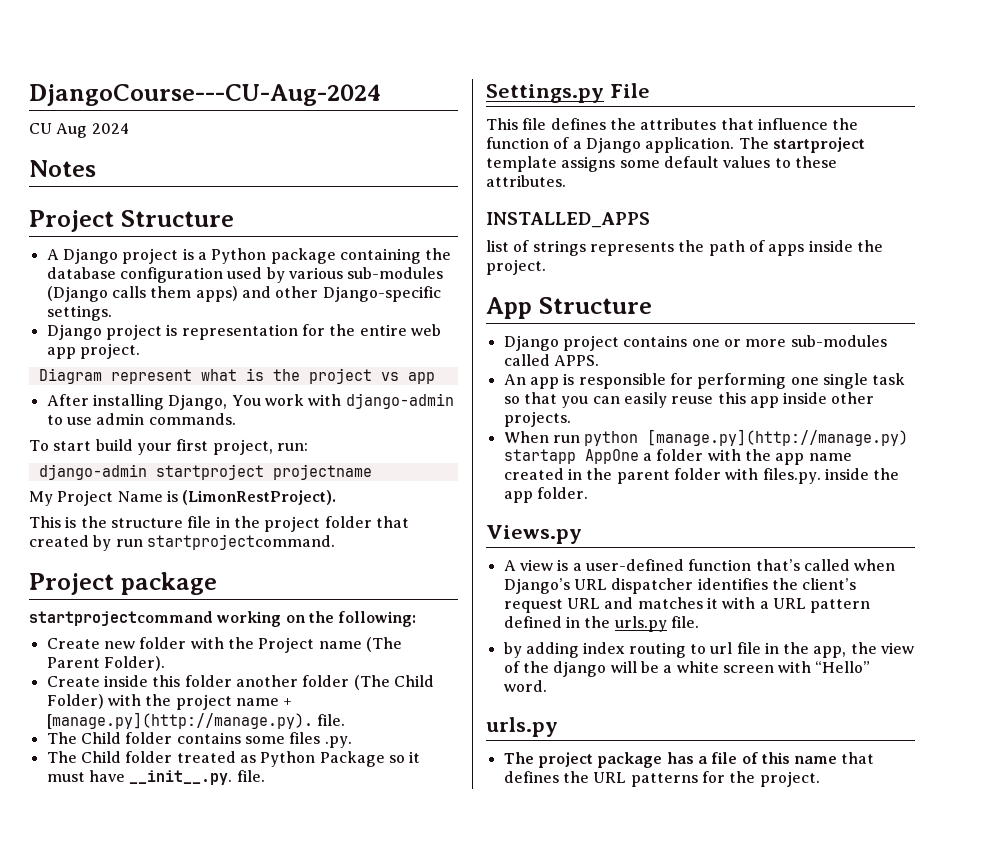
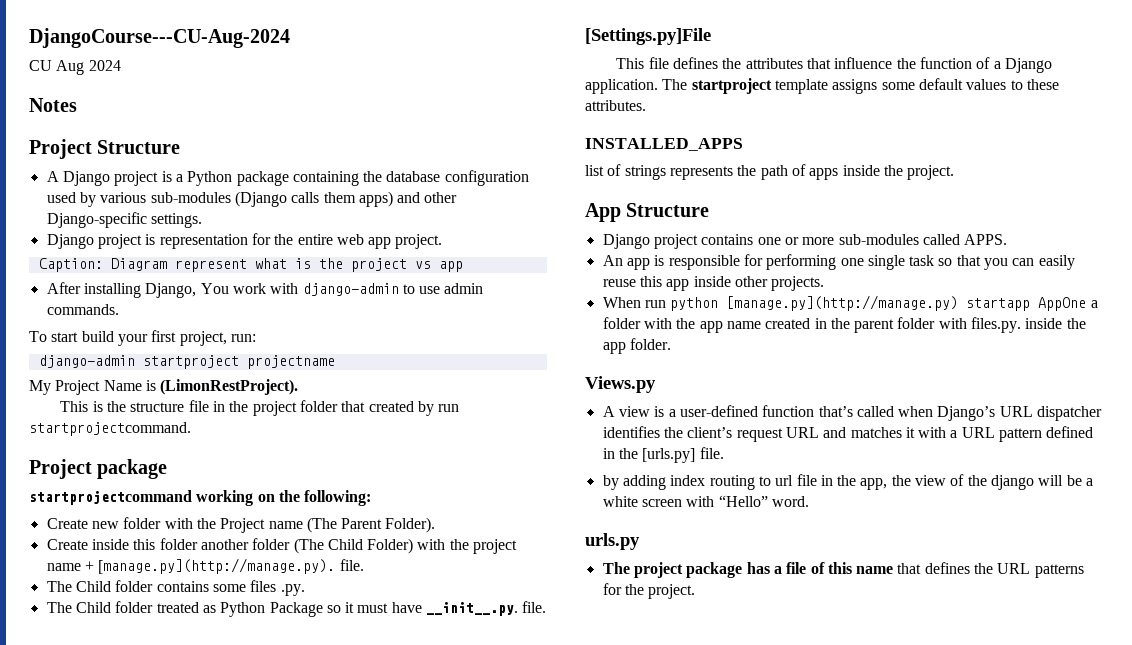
- Diagram represent what is the project vs app
+ Caption: Diagram represent what is the project vs app
- Settings.py File
+ [Settings.py]File
- A view is a user-defined function that’s called when Django’s URL dispatcher identifies the client’s request URL and matches it with a URL pattern defined in the urls.py file.
+ A view is a user-defined function that’s called when Django’s URL dispatcher identifies the client’s request URL and matches it with a URL pattern defined in the [urls.py] file.

